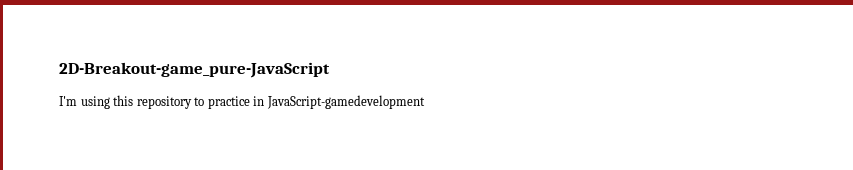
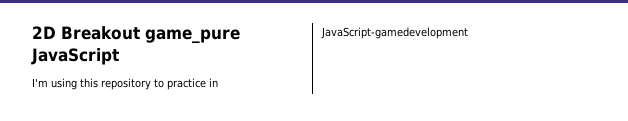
- 2D-Breakout-game_pure-JavaScript
+ 2D Breakout game_pure JavaScript

